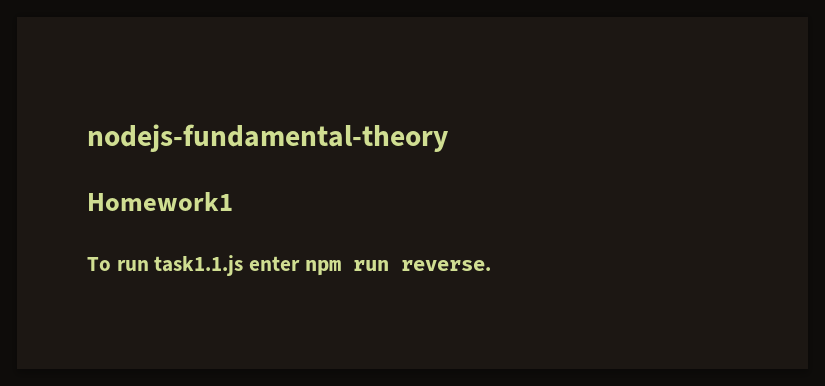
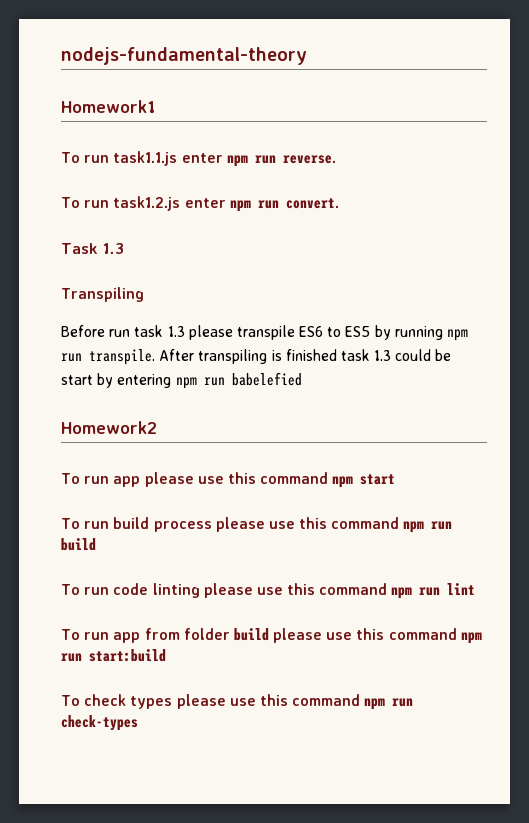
+ To run task1.2.js enter npm run convert.
+ Task 1.3
+ Transpiling
+ Before run task 1.3 please transpile ES6 to ES5 by running npm run transpile. After transpiling is finished task 1.3 could be start by entering npm run babelefied
+ Homework2
+ To run app please use this command npm start
+ To run build process please use this command npm run build
+ To run code linting please use this command npm run lint
+ To run app from folder build please use this command npm run start:build
+ To check types please use this command npm run check-types

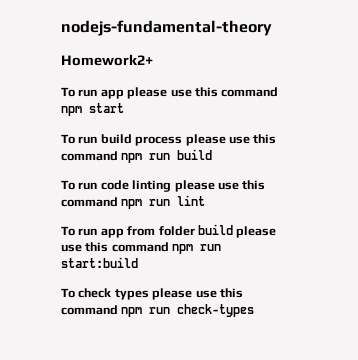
- Homework1
- To run task1.1.js enter npm run reverse.
- To run task1.2.js enter npm run convert.
- Task 1.3
- Transpiling
- Before run task 1.3 please transpile ES6 to ES5 by running npm run transpile. After transpiling is finished task 1.3 could be start by entering npm run babelefied
- Homework2
+ Homework2+

